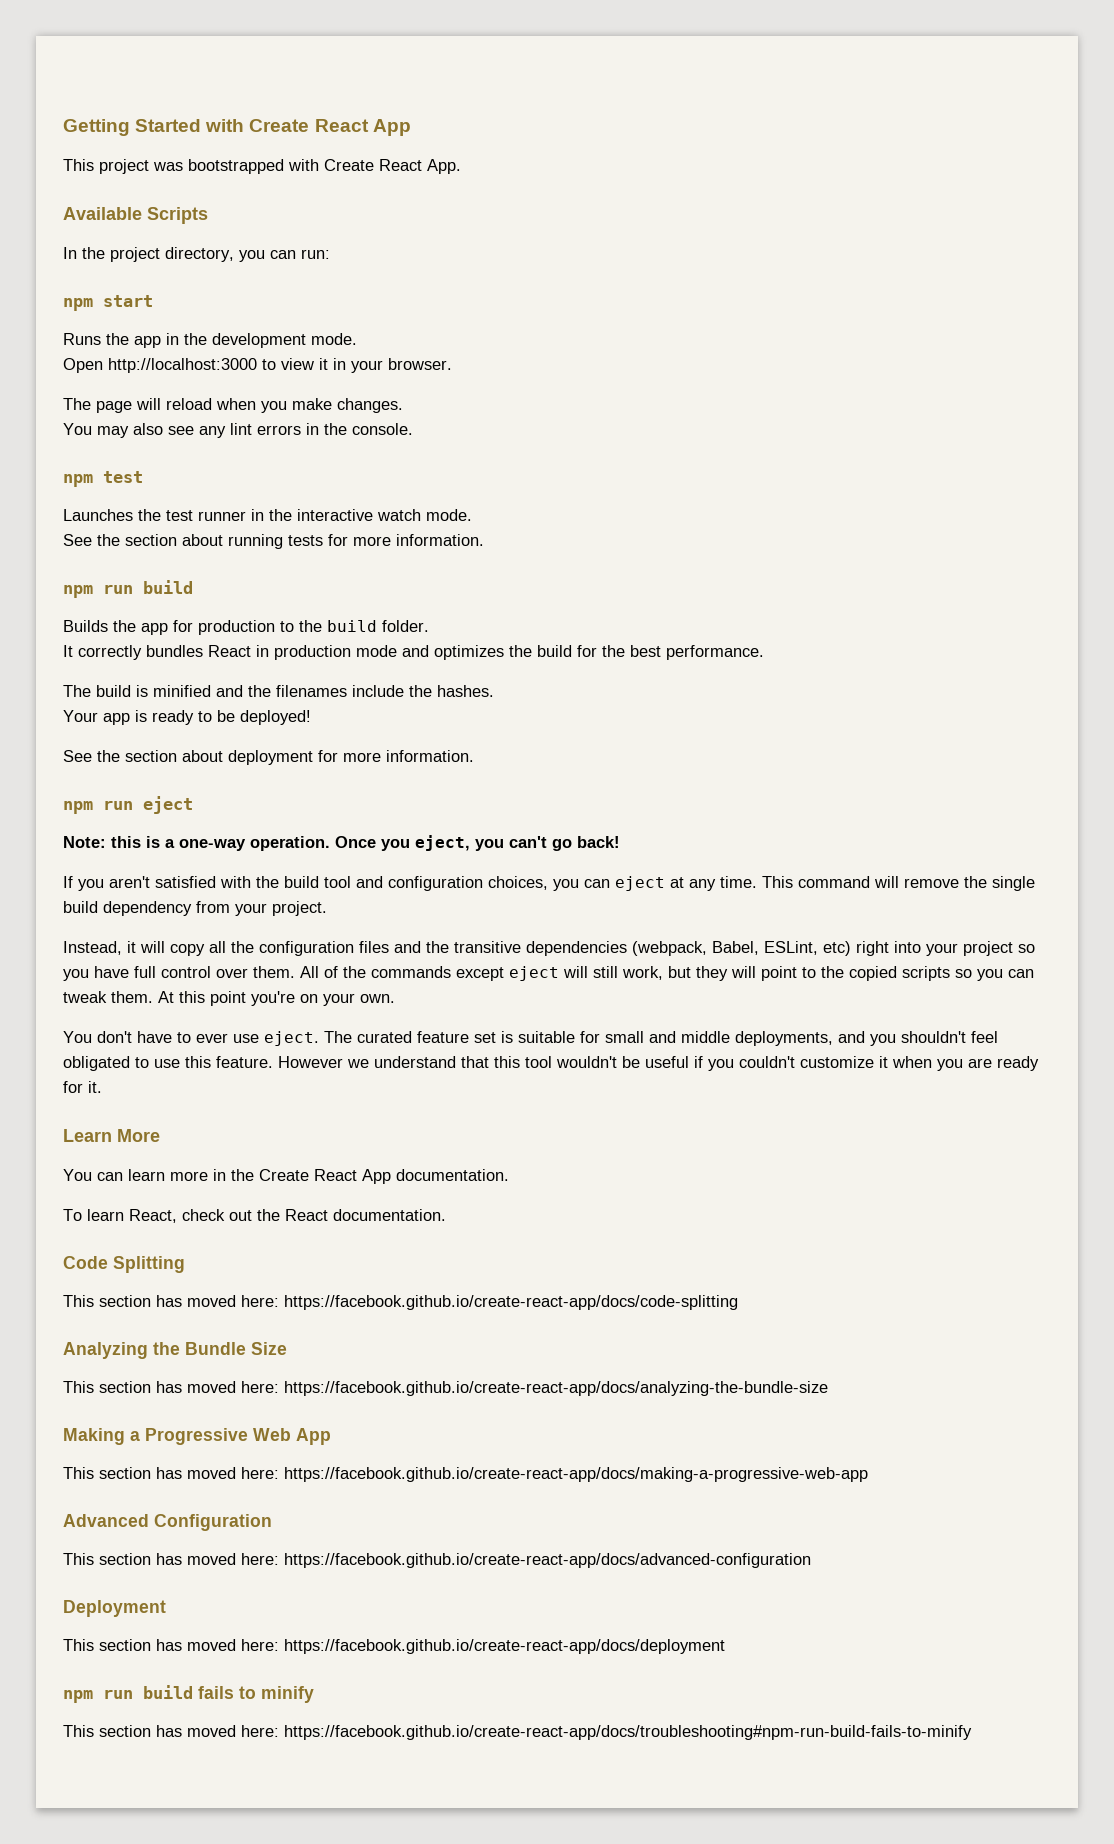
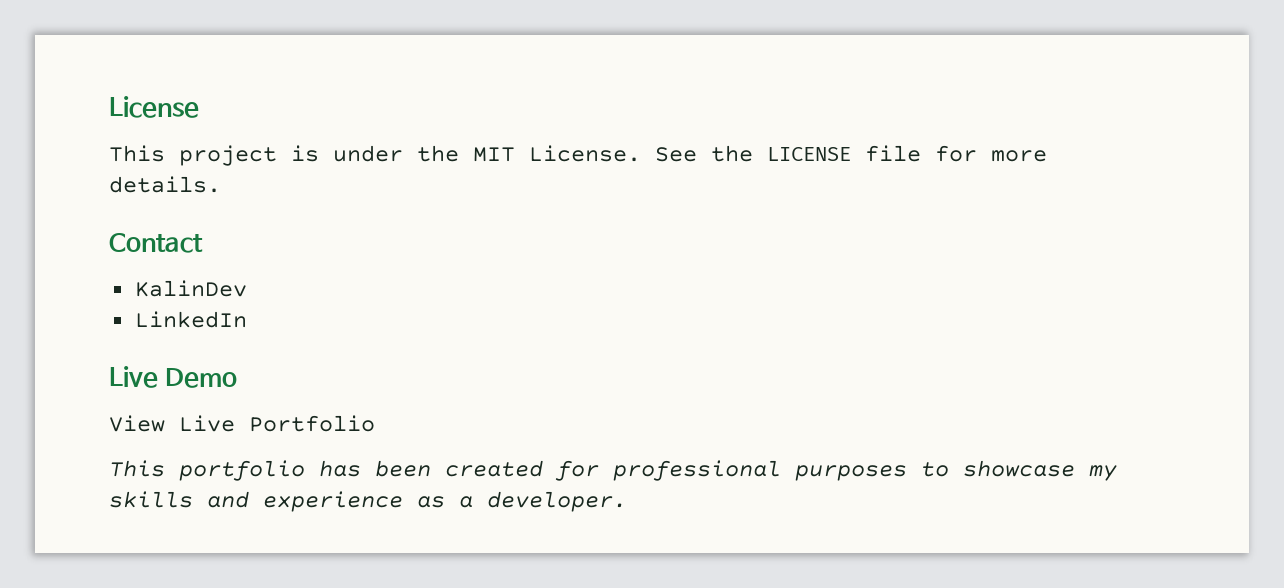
- Getting Started with Create React App
- This project was bootstrapped with Create React App.
- Available Scripts
- In the project directory, you can run:
- npm start
- Runs the app in the development mode.
- Open http://localhost:3000 to view it in your browser.
- The page will reload when you make changes.
- You may also see any lint errors in the console.
- npm test
- Launches the test runner in the interactive watch mode.
- See the section about running tests for more information.
- npm run build
- Builds the app for production to the build folder.
- It correctly bundles React in production mode and optimizes the build for the best performance.
- The build is minified and the filenames include the hashes.
- Your app is ready to be deployed!
- See the section about deployment for more information.
- npm run eject
- Note: this is a one-way operation. Once you eject, you can't go back!
- If you aren't satisfied with the build tool and configuration choices, you can eject at any time. This command will remove the single build dependency from your project.
- Instead, it will copy all the configuration files and the transitive dependencies (webpack, Babel, ESLint, etc) right into your project so you have full control over them. All of the commands except eject will still work, but they will point to the copied scripts so you can tweak them. At this point you're on your own.
- You don't have to ever use eject. The curated feature set is suitable for small and middle deployments, and you shouldn't feel obligated to use this feature. However we understand that this tool wouldn't be useful if you couldn't customize it when you are ready for it.
- Learn More
- You can learn more in the Create React App documentation.
- To learn React, check out the React documentation.
- Code Splitting
- This section has moved here: https://facebook.github.io/create-react-app/docs/code-splitting
- Analyzing the Bundle Size
- This section has moved here: https://facebook.github.io/create-react-app/docs/analyzing-the-bundle-size
- Making a Progressive Web App
- This section has moved here: https://facebook.github.io/create-react-app/docs/making-a-progressive-web-app
- Advanced Configuration
- This section has moved here: https://facebook.github.io/create-react-app/docs/advanced-configuration
- Deployment
- This section has moved here: https://facebook.github.io/create-react-app/docs/deployment
- npm run build fails to minify
- This section has moved here: https://facebook.github.io/create-react-app/docs/troubleshooting#npm-run-build-fails-to-minify
+ License
+ This project is under the MIT License. See the LICENSE file for more details.
+ Contact
+ KalinDev
+ LinkedIn
+ Live Demo
+ View Live Portfolio
+ This portfolio has been created for professional purposes to showcase my skills and experience as a developer.

